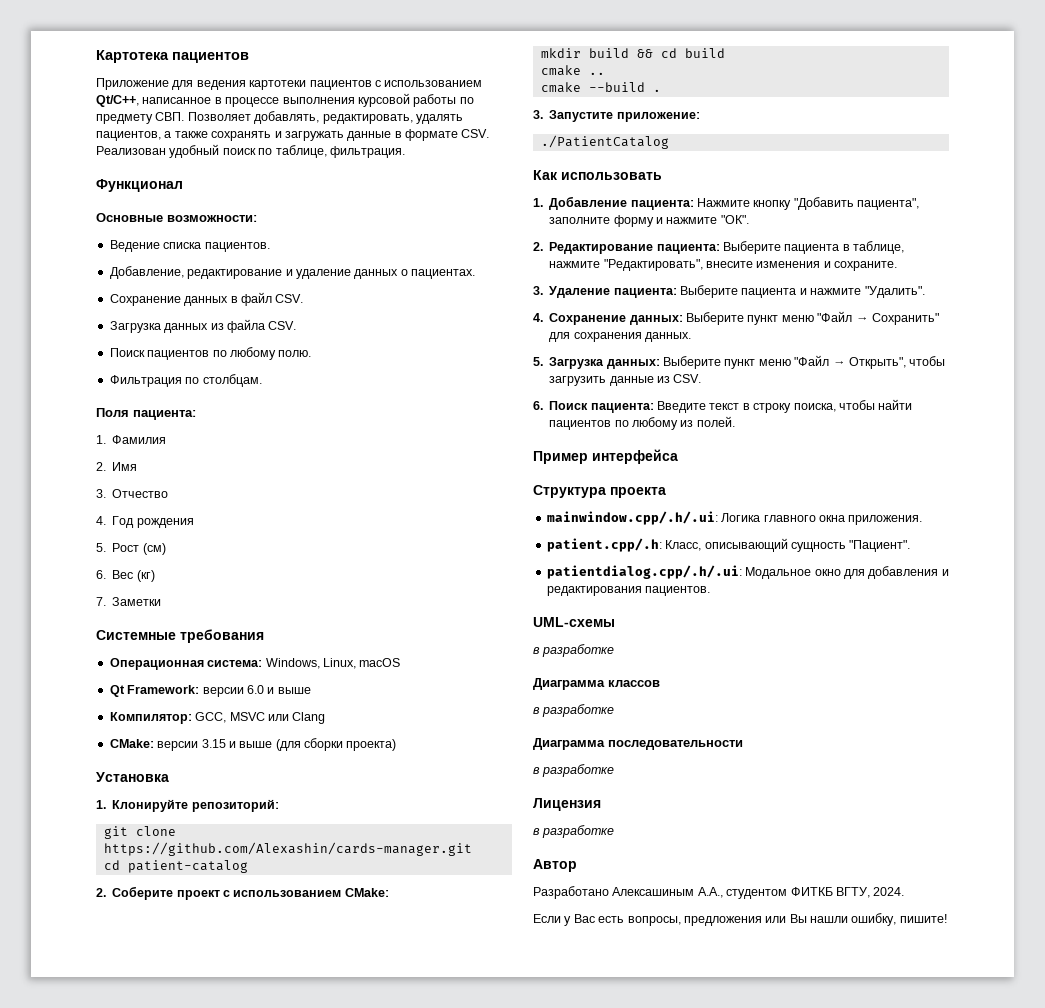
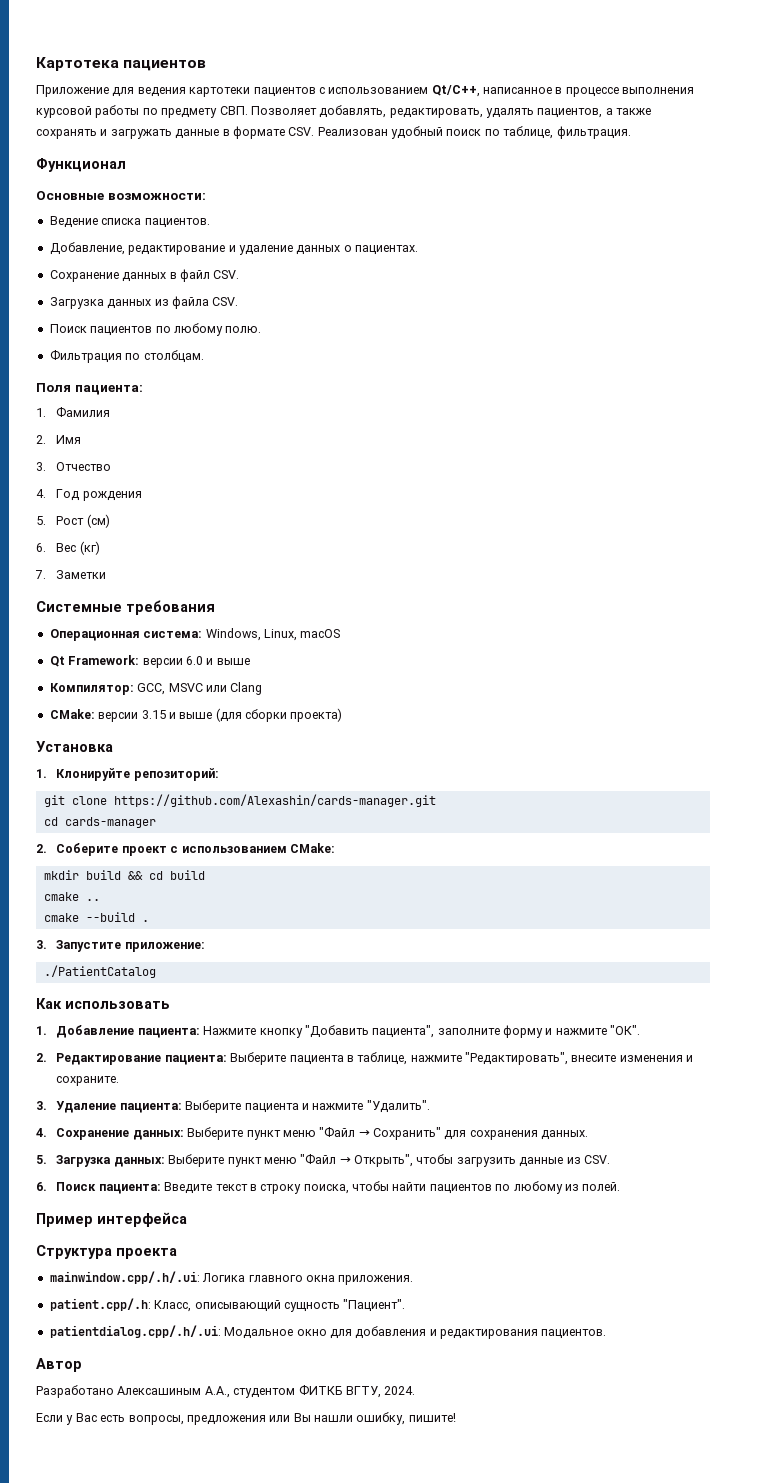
- cd patient-catalog
+ cd cards-manager
- UML-схемы
- в разработке
- Диаграмма классов
- в разработке
- Диаграмма последовательности
- в разработке
- Лицензия
- в разработке

